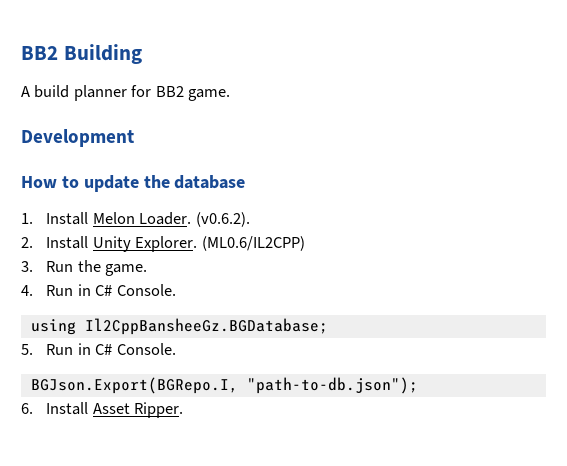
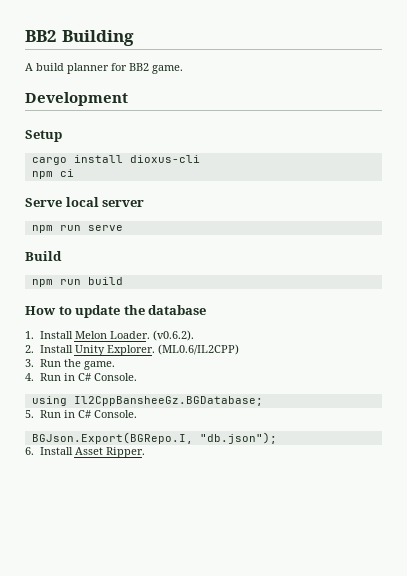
+ Setup
+ cargo install dioxus-cli
+ npm ci
+ Serve local server
+ npm run serve
+ Build
+ npm run build
- BGJson.Export(BGRepo.I, "path-to-db.json");
+ BGJson.Export(BGRepo.I, "db.json");

